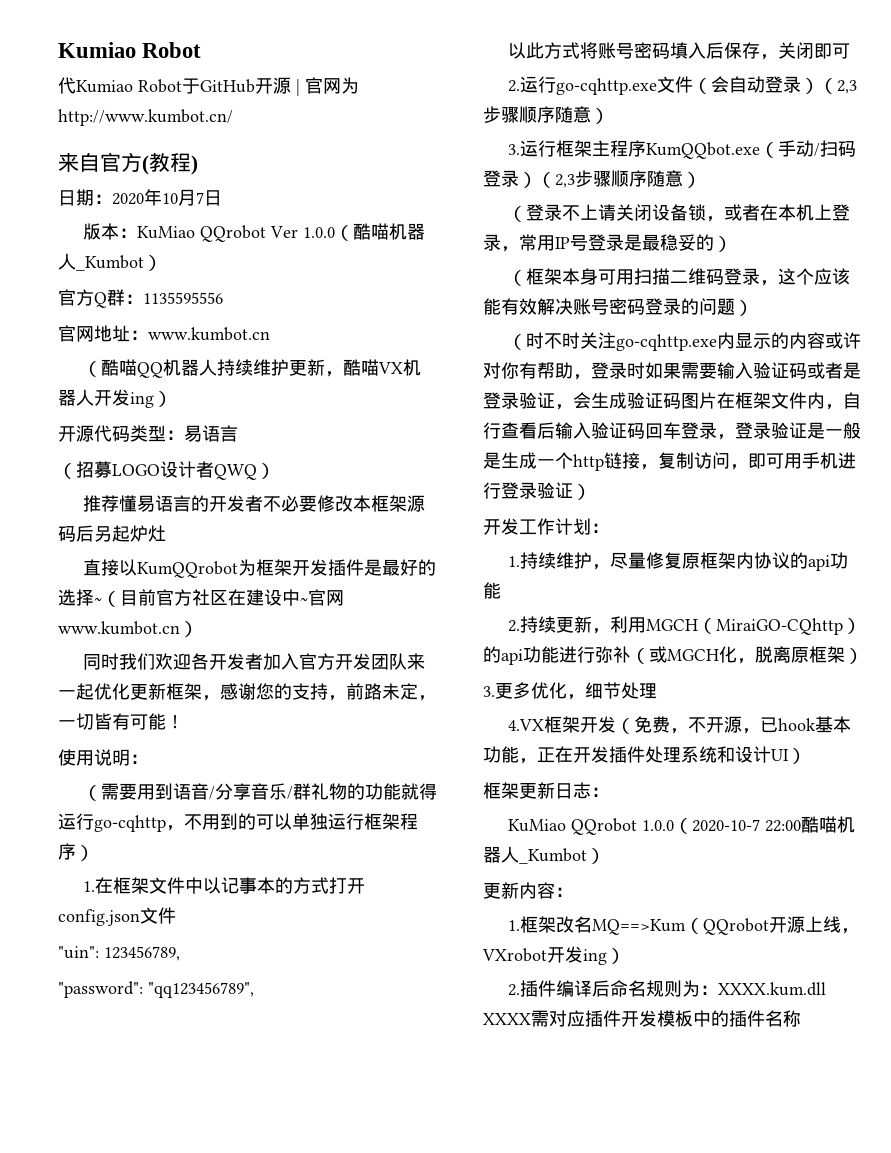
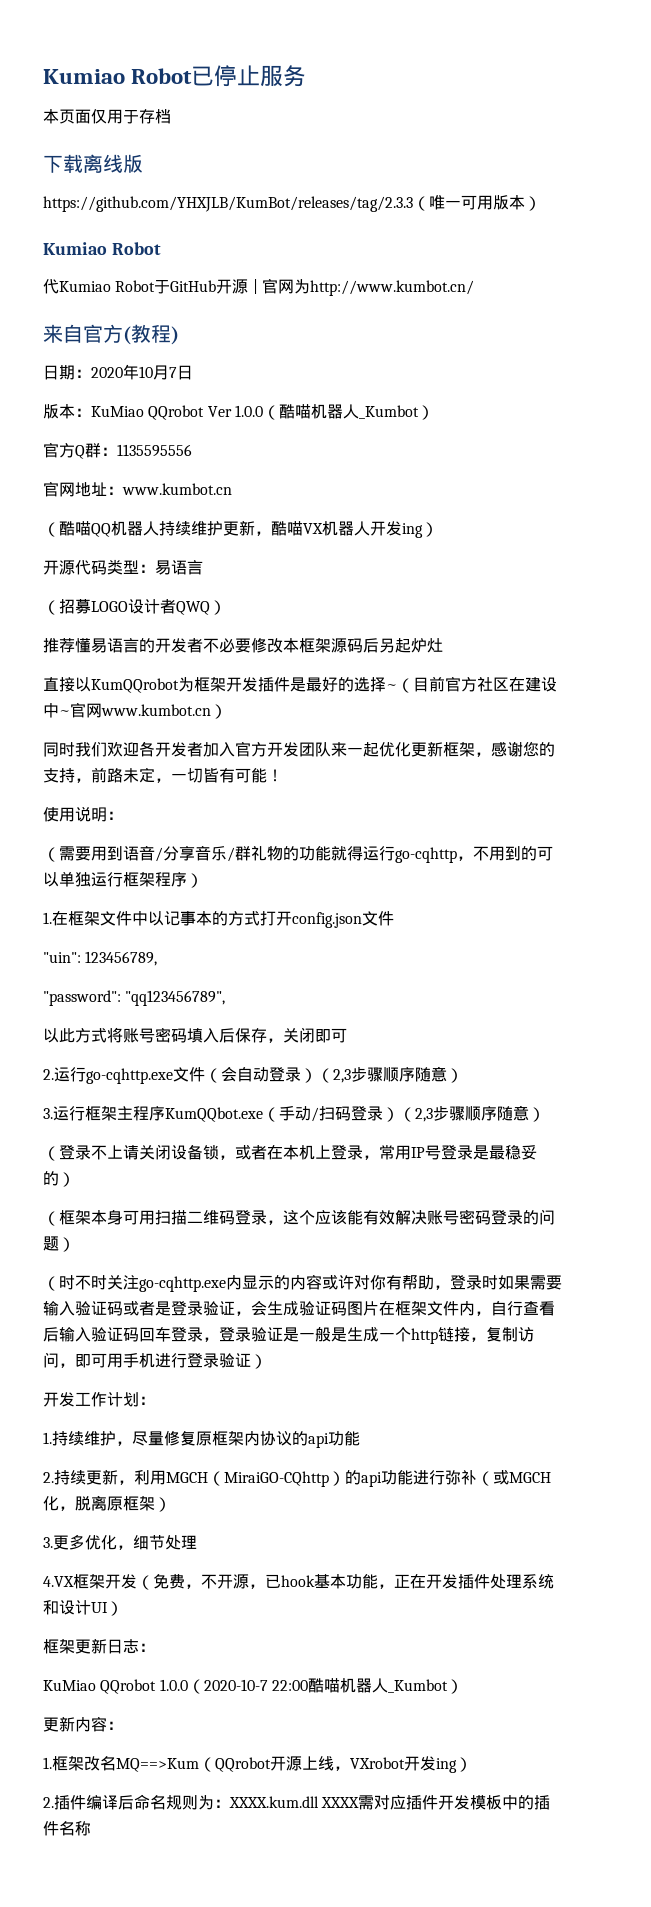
+ Kumiao Robot已停止服务
+ 本页面仅用于存档
+ 下载离线版
+ https://github.com/YHXJLB/KumBot/releases/tag/2.3.3（唯一可用版本）

